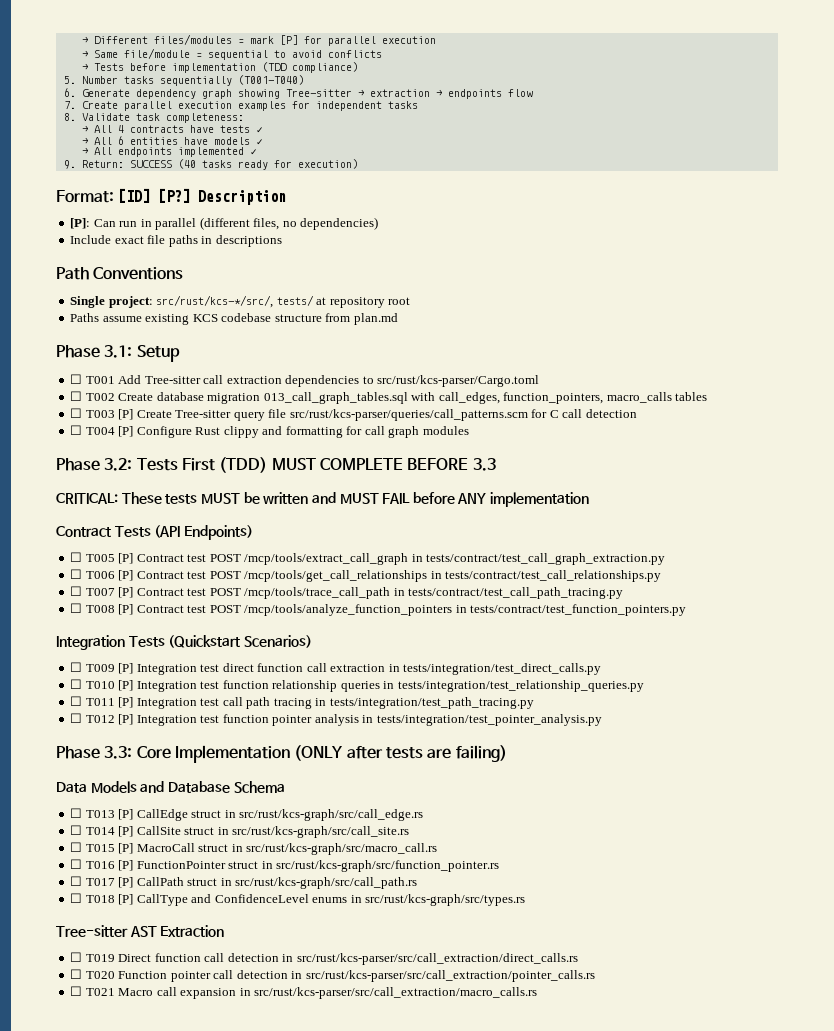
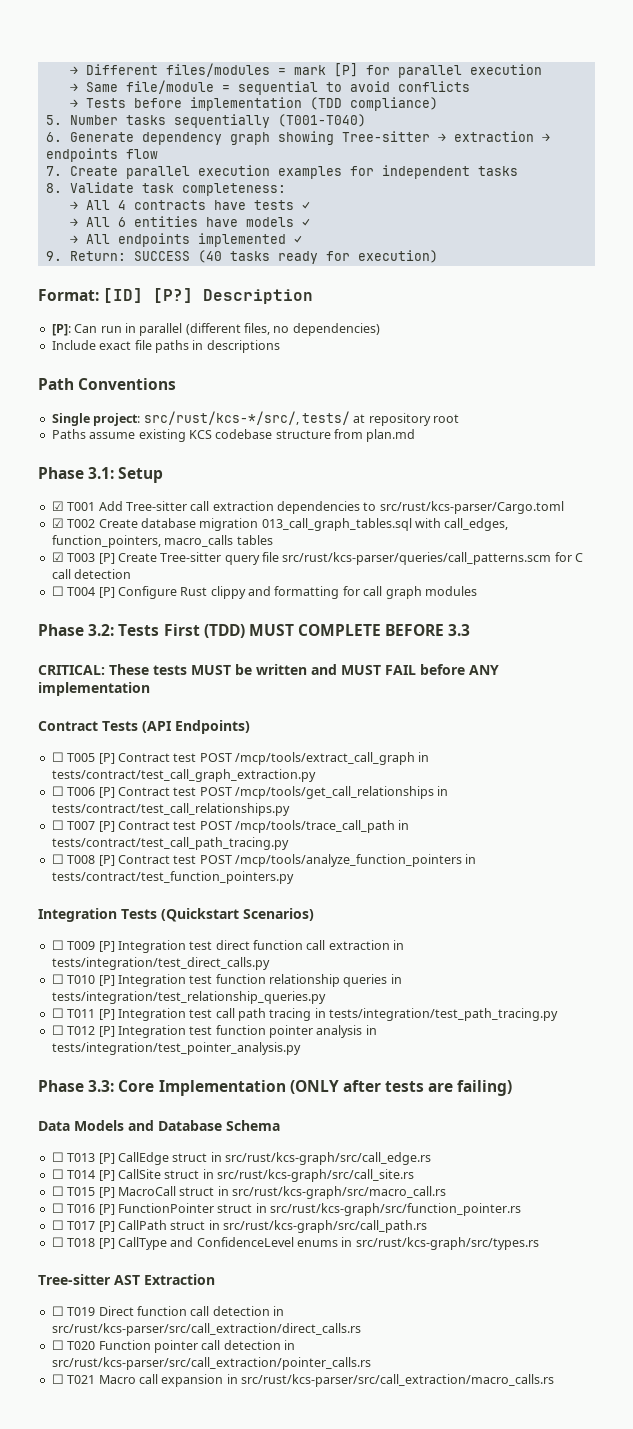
- ☐ T001 Add Tree-sitter call extraction dependencies to src/rust/kcs-parser/Cargo.toml
+ ☑ T001 Add Tree-sitter call extraction dependencies to src/rust/kcs-parser/Cargo.toml
- ☐ T002 Create database migration 013_call_graph_tables.sql with call_edges, function_pointers, macro_calls tables
+ ☑ T002 Create database migration 013_call_graph_tables.sql with call_edges, function_pointers, macro_calls tables
- ☐ T003 [P] Create Tree-sitter query file src/rust/kcs-parser/queries/call_patterns.scm for C call detection
+ ☑ T003 [P] Create Tree-sitter query file src/rust/kcs-parser/queries/call_patterns.scm for C call detection

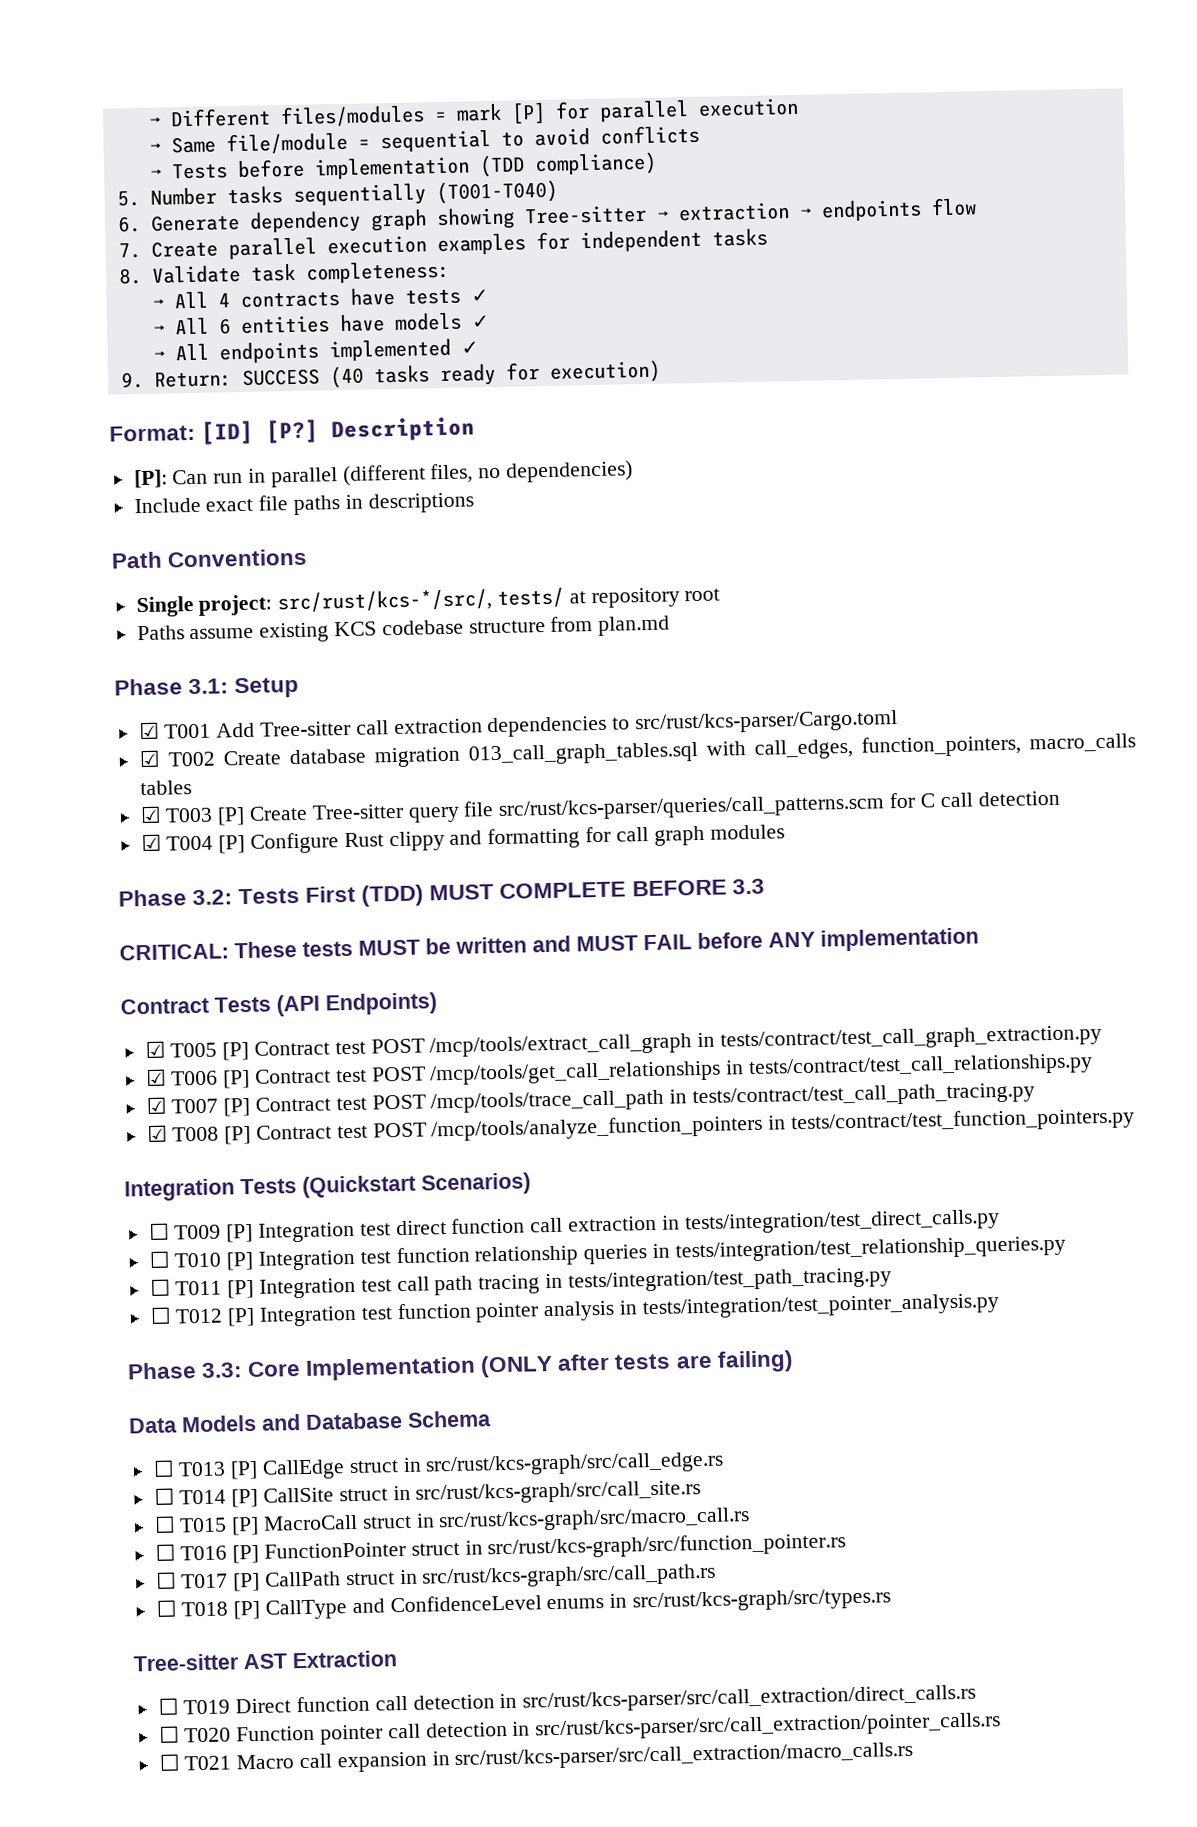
- ☐ T004 [P] Configure Rust clippy and formatting for call graph modules
+ ☑ T004 [P] Configure Rust clippy and formatting for call graph modules
- ☐ T005 [P] Contract test POST /mcp/tools/extract_call_graph in tests/contract/test_call_graph_extraction.py
+ ☑ T005 [P] Contract test POST /mcp/tools/extract_call_graph in tests/contract/test_call_graph_extraction.py
- ☐ T006 [P] Contract test POST /mcp/tools/get_call_relationships in tests/contract/test_call_relationships.py
+ ☑ T006 [P] Contract test POST /mcp/tools/get_call_relationships in tests/contract/test_call_relationships.py
- ☐ T007 [P] Contract test POST /mcp/tools/trace_call_path in tests/contract/test_call_path_tracing.py
+ ☑ T007 [P] Contract test POST /mcp/tools/trace_call_path in tests/contract/test_call_path_tracing.py
- ☐ T008 [P] Contract test POST /mcp/tools/analyze_function_pointers in tests/contract/test_function_pointers.py
+ ☑ T008 [P] Contract test POST /mcp/tools/analyze_function_pointers in tests/contract/test_function_pointers.py

